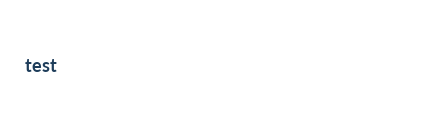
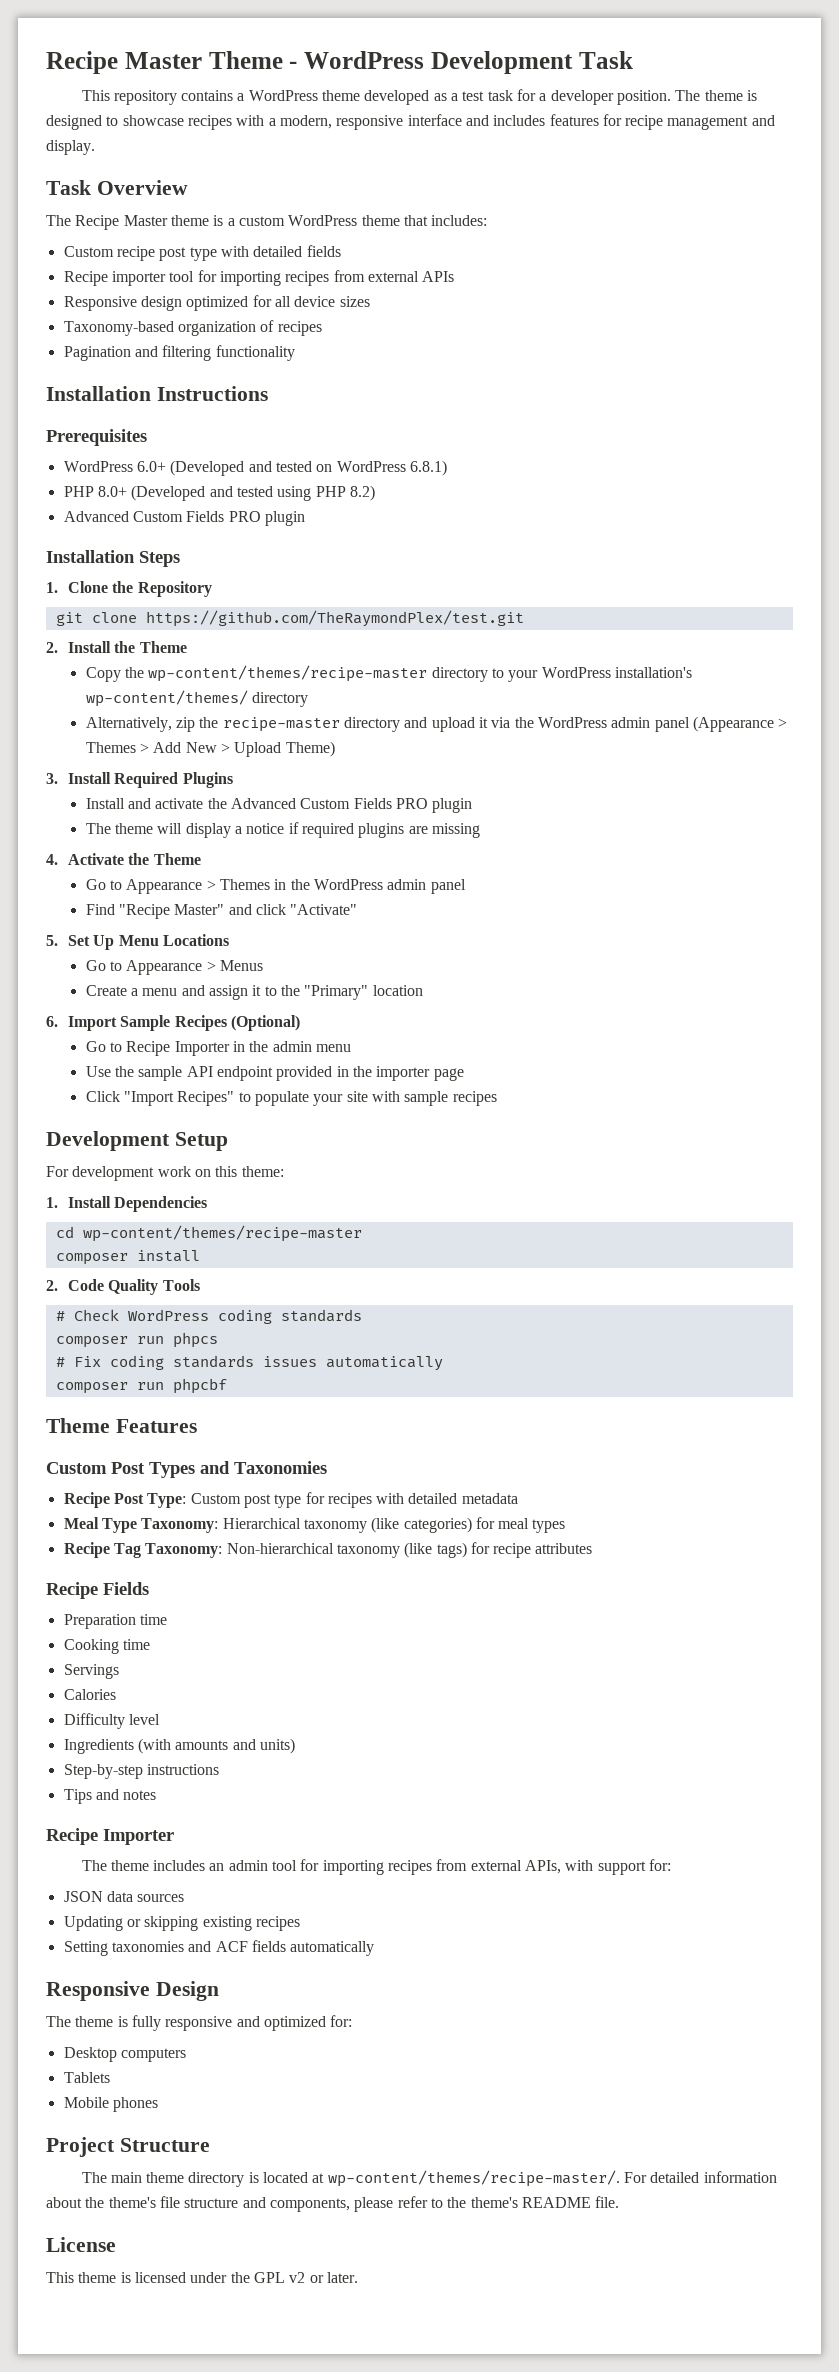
- test
+ Recipe Master Theme - WordPress Development Task
+ This repository contains a WordPress theme developed as a test task for a developer position. The theme is designed to showcase recipes with a modern, responsive interface and includes features for recipe management and display.
+ Task Overview
+ The Recipe Master theme is a custom WordPress theme that includes:
+ Custom recipe post type with detailed fields
+ Recipe importer tool for importing recipes from external APIs
+ Responsive design optimized for all device sizes
+ Taxonomy-based organization of recipes
+ Pagination and filtering functionality
+ Installation Instructions
+ Prerequisites
+ WordPress 6.0+ (Developed and tested on WordPress 6.8.1)
+ PHP 8.0+ (Developed and tested using PHP 8.2)
+ Advanced Custom Fields PRO plugin
+ Installation Steps
+ 1. Clone the Repository
+ git clone https://github.com/TheRaymondPlex/test.git
+ 2. Install the Theme
+ Copy the wp-content/themes/recipe-master directory to your WordPress installation's wp-content/themes/ directory
+ Alternatively, zip the recipe-master directory and upload it via the WordPress admin panel (Appearance > Themes > Add New > Upload Theme)
+ 3. Install Required Plugins
+ Install and activate the Advanced Custom Fields PRO plugin
+ The theme will display a notice if required plugins are missing
+ 4. Activate the Theme
+ Go to Appearance > Themes in the WordPress admin panel
+ Find "Recipe Master" and click "Activate"
+ 5. Set Up Menu Locations
+ Go to Appearance > Menus
+ Create a menu and assign it to the "Primary" location
+ 6. Import Sample Recipes (Optional)
+ Go to Recipe Importer in the admin menu
+ Use the sample API endpoint provided in the importer page
+ Click "Import Recipes" to populate your site with sample recipes
+ Development Setup
+ For development work on this theme:
+ 1. Install Dependencies
+ cd wp-content/themes/recipe-master
+ composer install
+ 2. Code Quality Tools
+ # Check WordPress coding standards
+ composer run phpcs
+ # Fix coding standards issues automatically
+ composer run phpcbf
+ Theme Features
+ Custom Post Types and Taxonomies
+ Recipe Post Type: Custom post type for recipes with detailed metadata
+ Meal Type Taxonomy: Hierarchical taxonomy (like categories) for meal types
+ Recipe Tag Taxonomy: Non-hierarchical taxonomy (like tags) for recipe attributes
+ Recipe Fields
+ Preparation time
+ Cooking time
+ Servings
+ Calories
+ Difficulty level
+ Ingredients (with amounts and units)
+ Step-by-step instructions
+ Tips and notes
+ Recipe Importer
+ The theme includes an admin tool for importing recipes from external APIs, with support for:
+ JSON data sources
+ Updating or skipping existing recipes
+ Setting taxonomies and ACF fields automatically
+ Responsive Design
+ The theme is fully responsive and optimized for:
+ Desktop computers
+ Tablets
+ Mobile phones
+ Project Structure
+ The main theme directory is located at wp-content/themes/recipe-master/. For detailed information about the theme's file structure and components, please refer to the theme's README file.
+ License
+ This theme is licensed under the GPL v2 or later.

